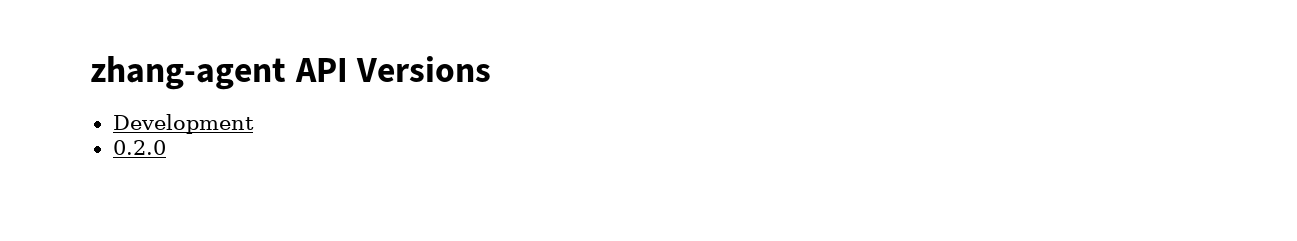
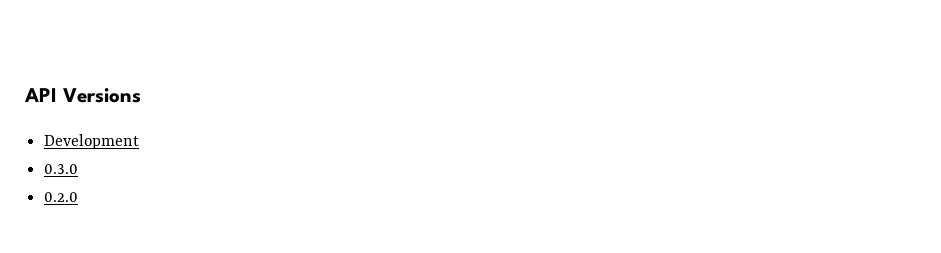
- zhang-agent API Versions
+ API Versions
+ 0.3.0

